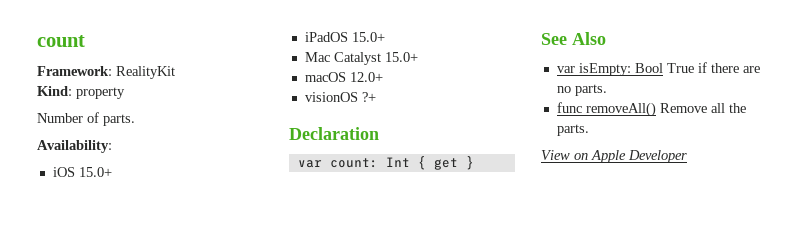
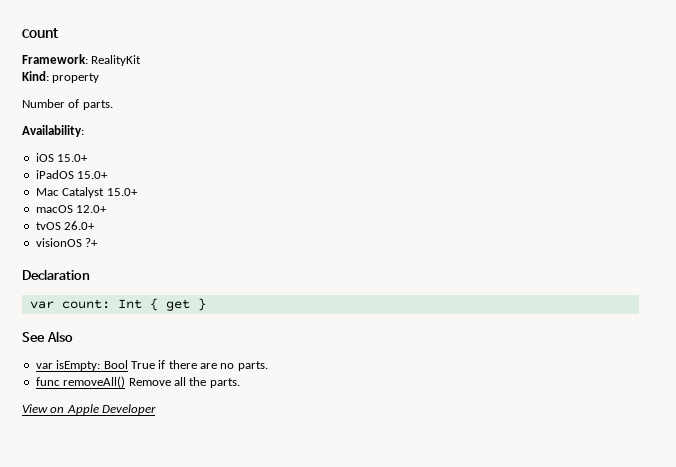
+ tvOS 26.0+

